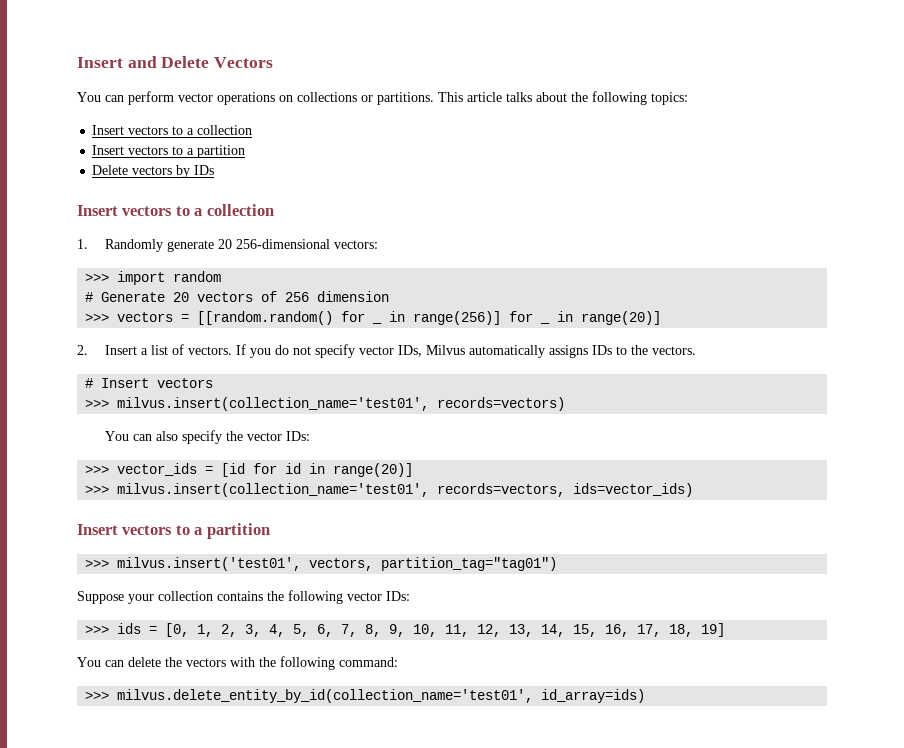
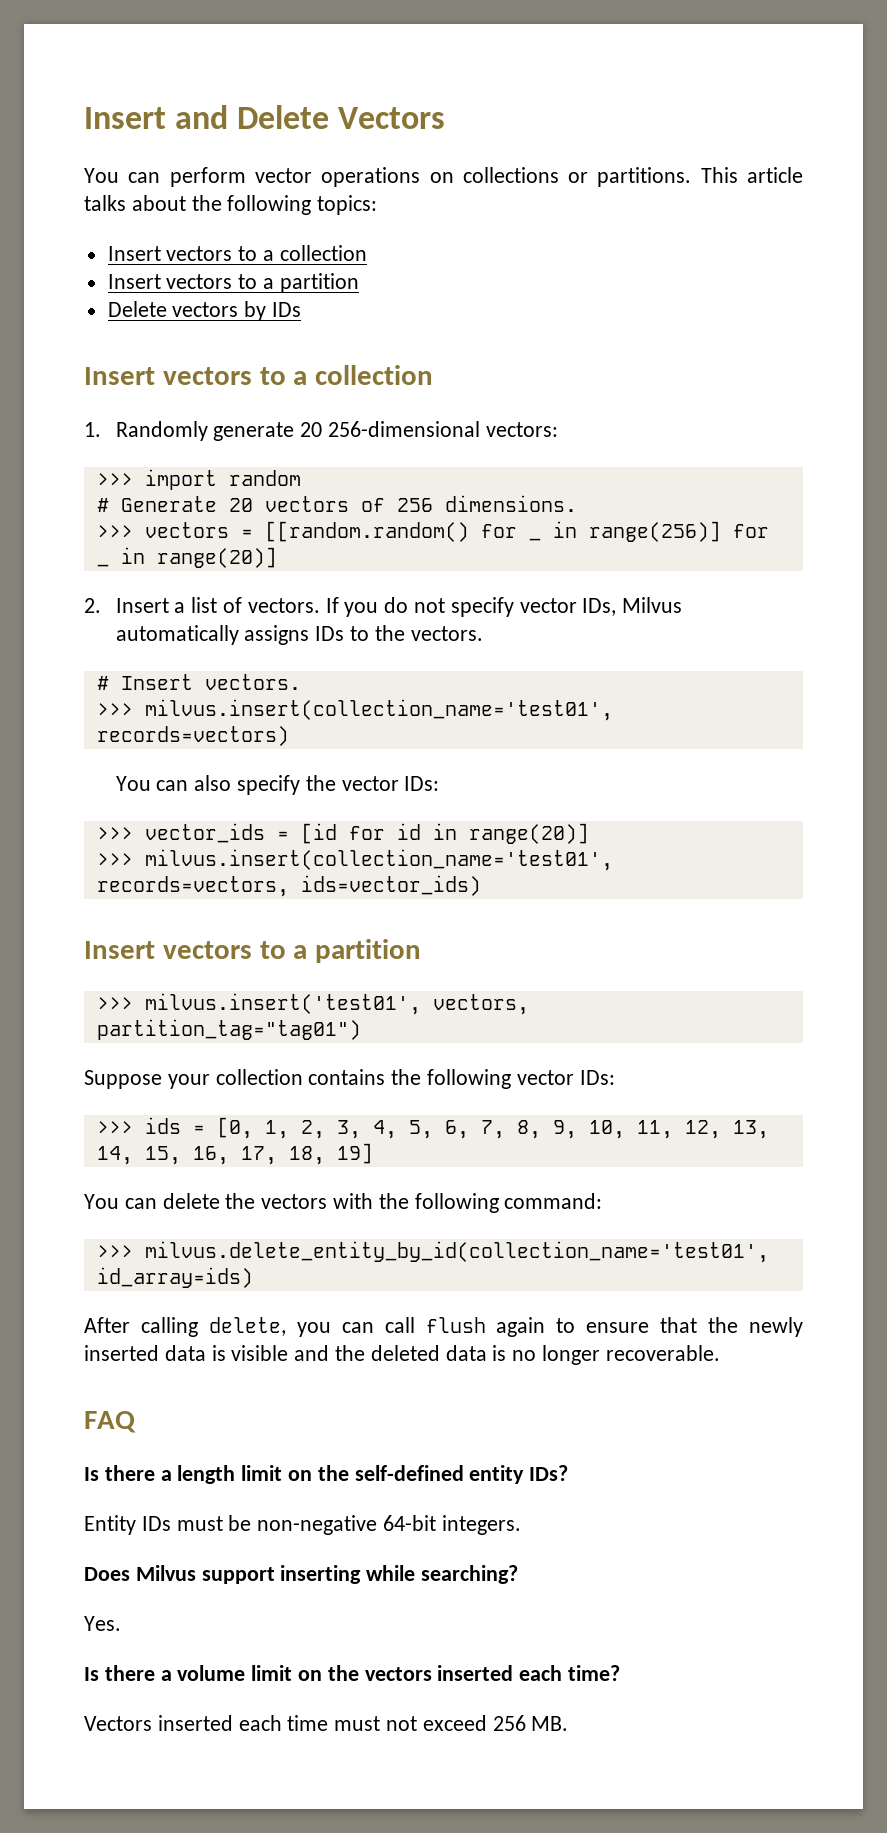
- # Generate 20 vectors of 256 dimension
+ # Generate 20 vectors of 256 dimensions.
- # Insert vectors
+ # Insert vectors.
+ After calling delete, you can call flush again to ensure that the newly inserted data is visible and the deleted data is no longer recoverable.
+ FAQ
+ Is there a length limit on the self-defined entity IDs?
+ Entity IDs must be non-negative 64-bit integers.
+ Does Milvus support inserting while searching?
+ Yes.
+ Is there a volume limit on the vectors inserted each time?
+ Vectors inserted each time must not exceed 256 MB.

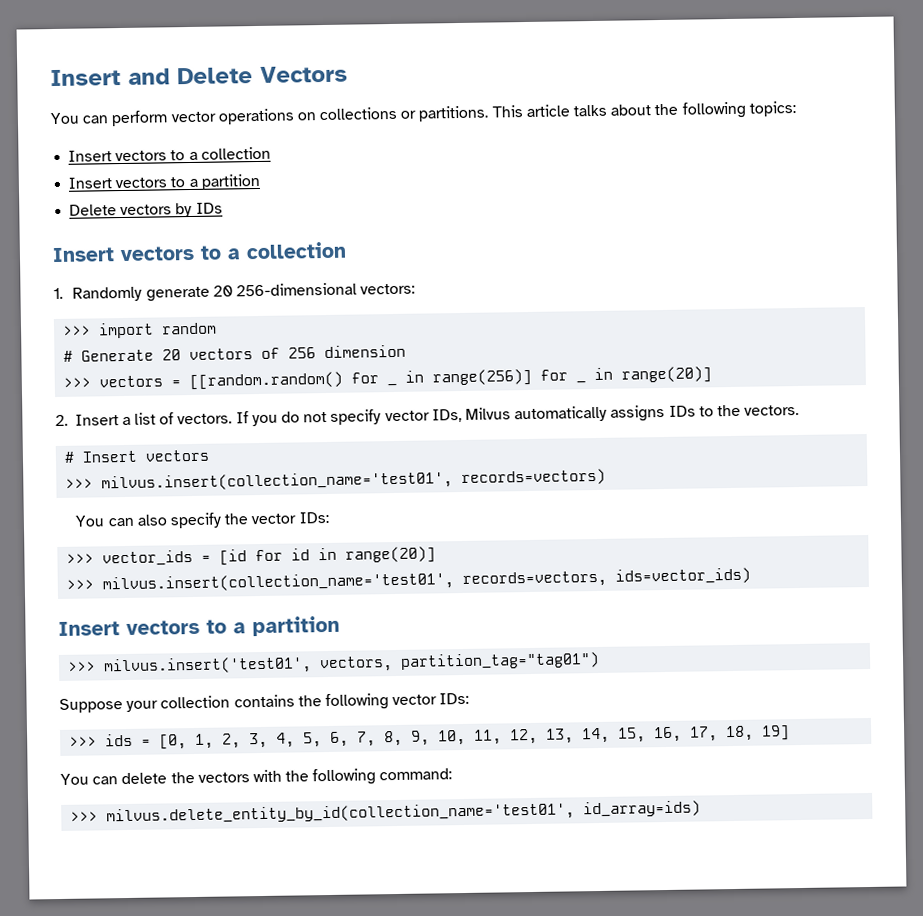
- # Generate 20 vectors of 256 dimensions.
+ # Generate 20 vectors of 256 dimension
- # Insert vectors.
+ # Insert vectors
- After calling delete, you can call flush again to ensure that the newly inserted data is visible and the deleted data is no longer recoverable.
- FAQ
- Is there a length limit on the self-defined entity IDs?
- Entity IDs must be non-negative 64-bit integers.
- Does Milvus support inserting while searching?
- Yes.
- Is there a volume limit on the vectors inserted each time?
- Vectors inserted each time must not exceed 256 MB.

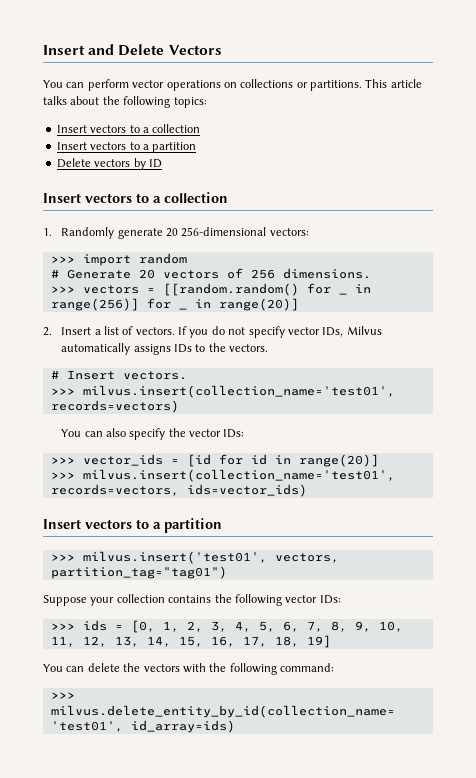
- Delete vectors by IDs
+ Delete vectors by ID
- # Generate 20 vectors of 256 dimension
+ # Generate 20 vectors of 256 dimensions.
- # Insert vectors
+ # Insert vectors.

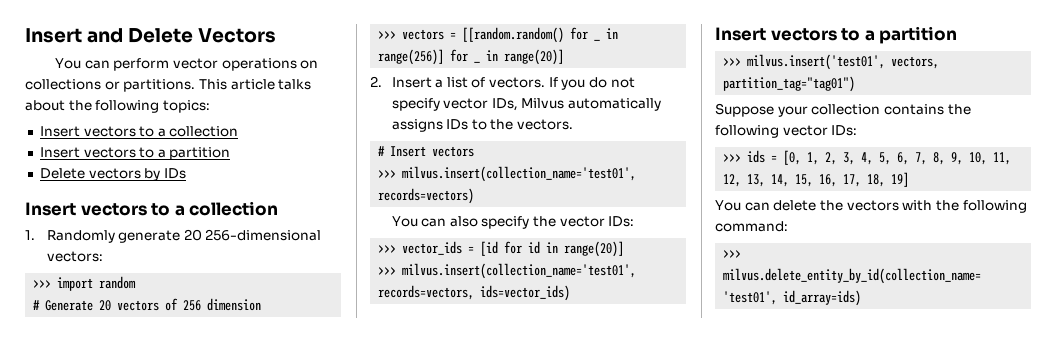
- Delete vectors by ID
+ Delete vectors by IDs
- # Generate 20 vectors of 256 dimensions.
+ # Generate 20 vectors of 256 dimension
- # Insert vectors.
+ # Insert vectors

